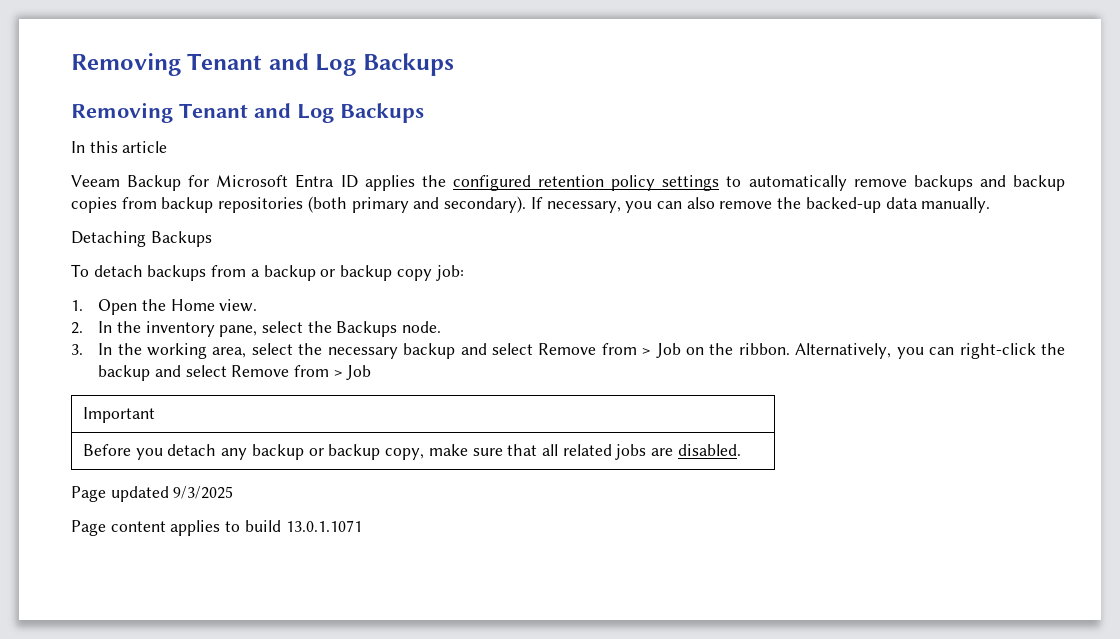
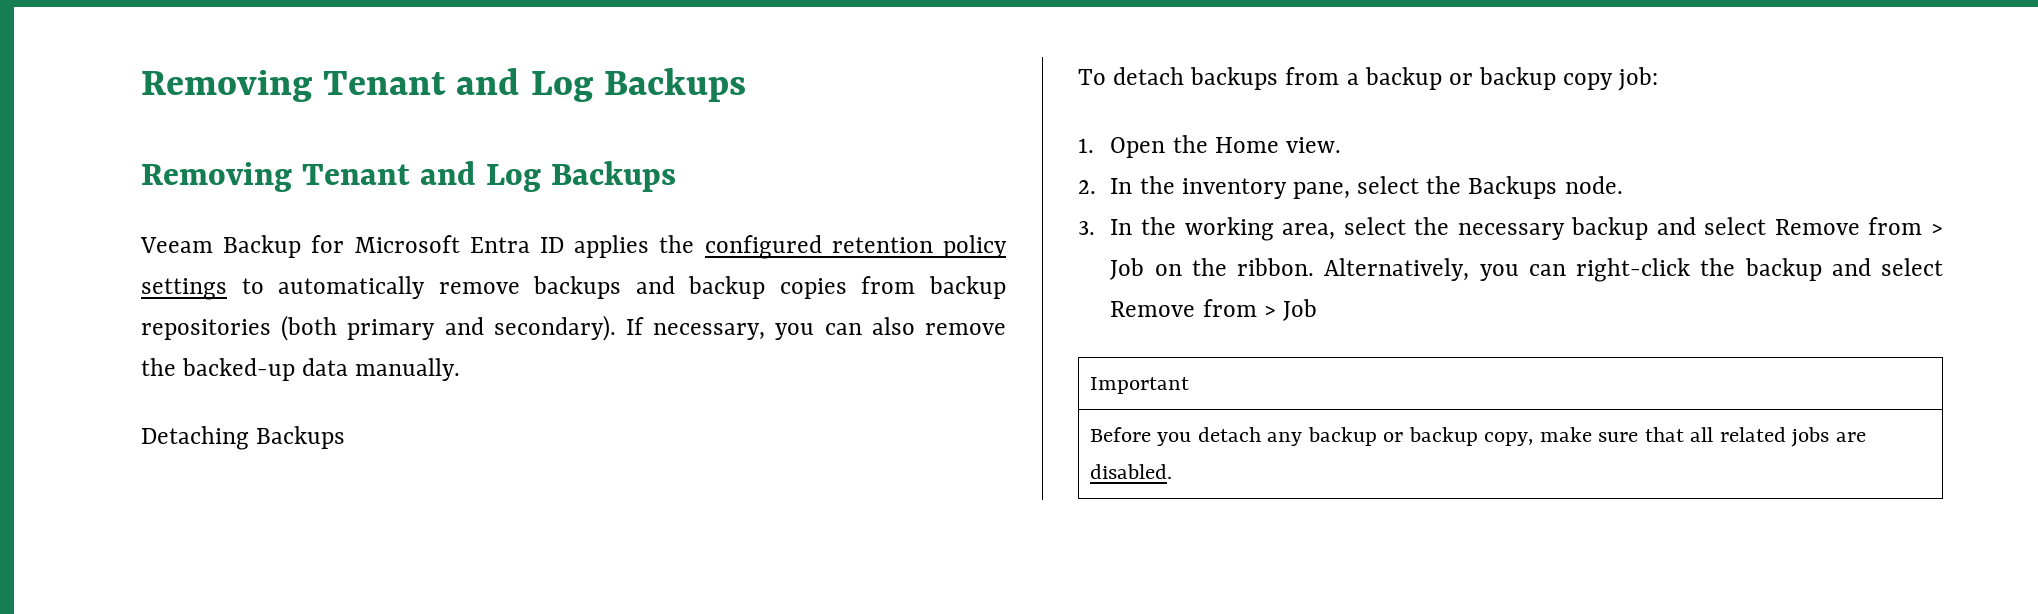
- In this article
- Page updated 9/3/2025
- Page content applies to build 13.0.1.1071

